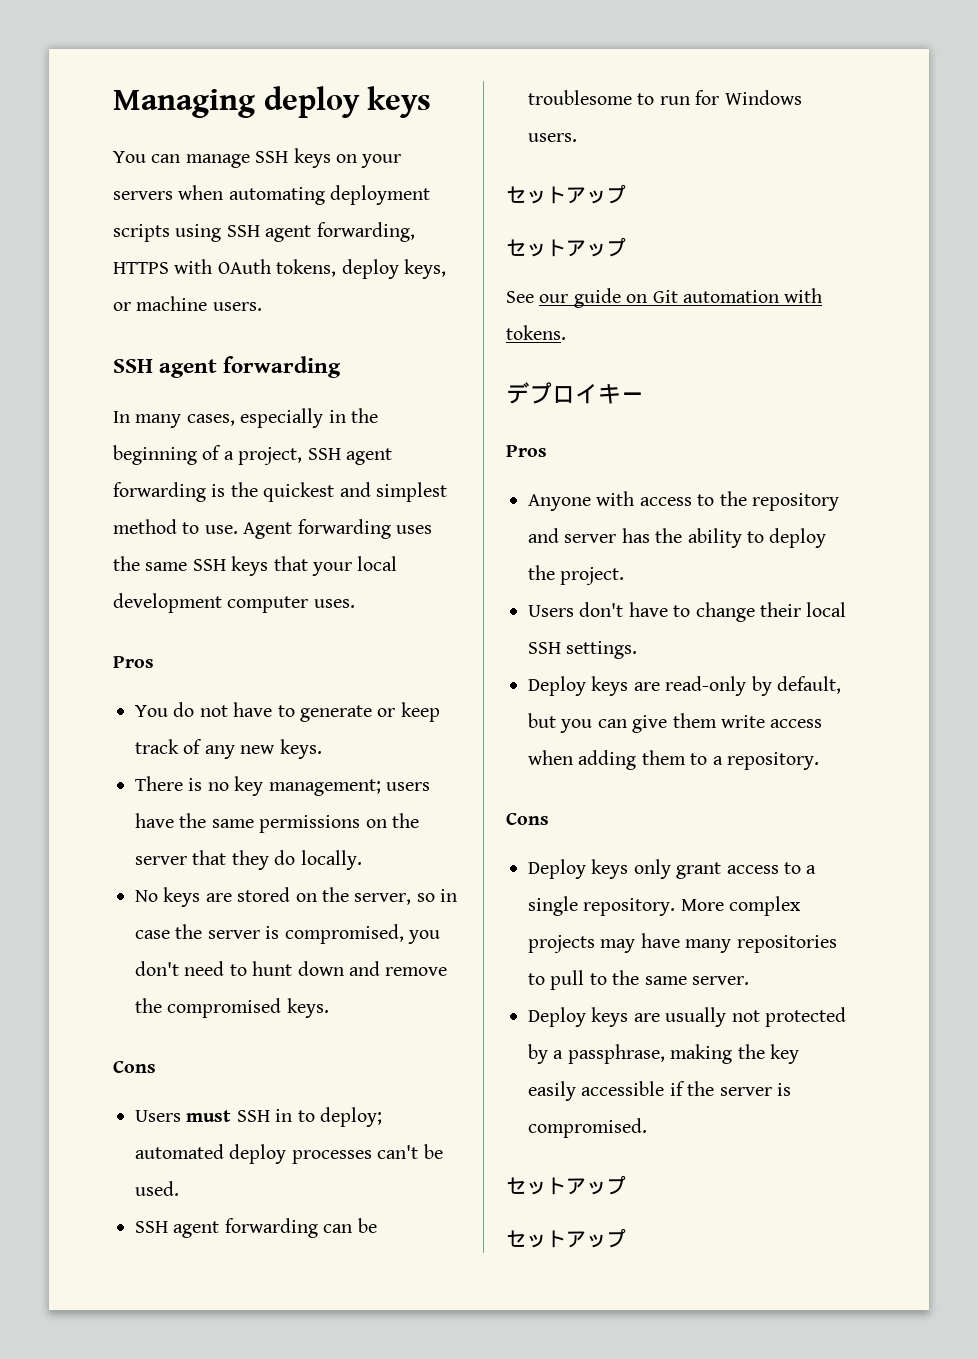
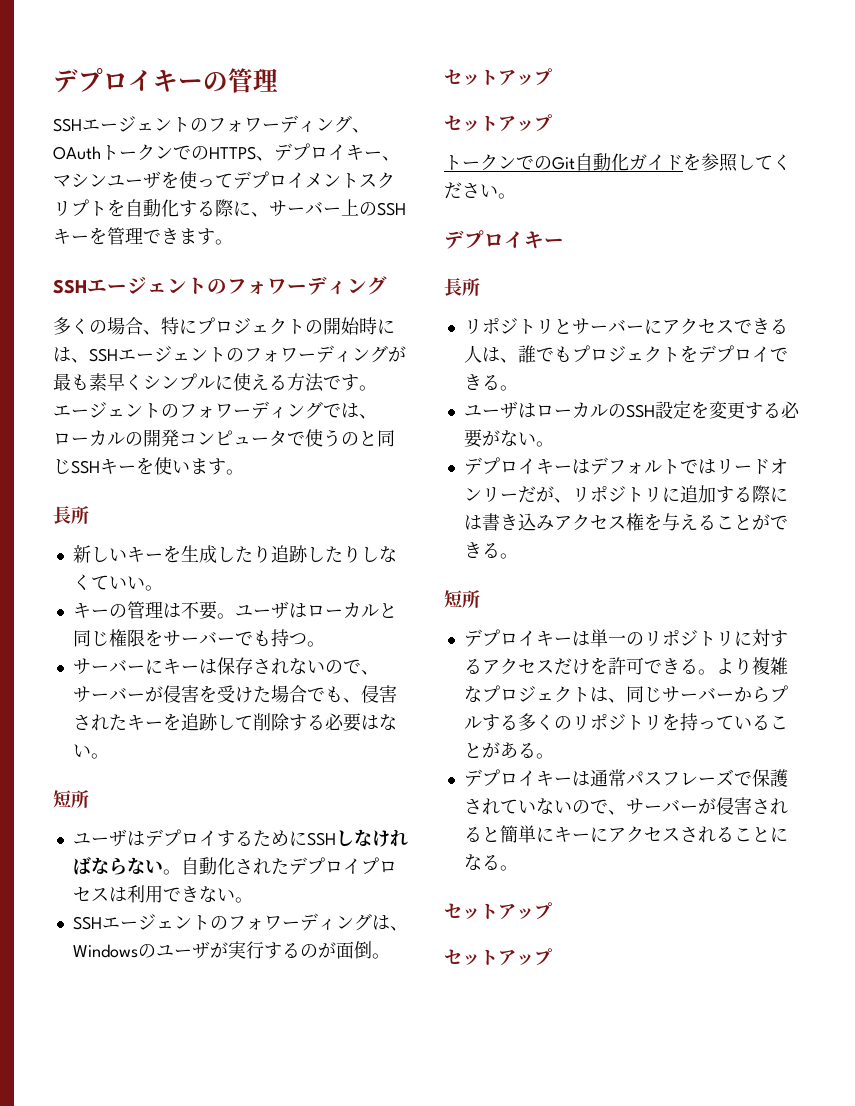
- Managing deploy keys
- You can manage SSH keys on your servers when automating deployment scripts using SSH agent forwarding, HTTPS with OAuth tokens, deploy keys, or machine users.
- SSH agent forwarding
- In many cases, especially in the beginning of a project, SSH agent forwarding is the quickest and simplest method to use. Agent forwarding uses the same SSH keys that your local development computer uses.
- Pros
- You do not have to generate or keep track of any new keys.
- There is no key management; users have the same permissions on the server that they do locally.
- No keys are stored on the server, so in case the server is compromised, you don't need to hunt down and remove the compromised keys.
- Cons
- Users must SSH in to deploy; automated deploy processes can't be used.
- SSH agent forwarding can be troublesome to run for Windows users.
+ デプロイキーの管理
+ SSHエージェントのフォワーディング、OAuthトークンでのHTTPS、デプロイキー、マシンユーザを使ってデプロイメントスクリプトを自動化する際に、サーバー上のSSHキーを管理できます。
+ SSHエージェントのフォワーディング
+ 多くの場合、特にプロジェクトの開始時には、SSHエージェントのフォワーディングが最も素早くシンプルに使える方法です。エージェントのフォワーディングでは、ローカルの開発コンピュータで使うのと同じSSHキーを使います。
+ 長所
+ 新しいキーを生成したり追跡したりしなくていい。
+ キーの管理は不要。ユーザはローカルと同じ権限をサーバーでも持つ。
+ サーバーにキーは保存されないので、サーバーが侵害を受けた場合でも、侵害されたキーを追跡して削除する必要はない。
+ 短所
+ ユーザはデプロイするためにSSHしなければならない。自動化されたデプロイプロセスは利用できない。
+ SSHエージェントのフォワーディングは、Windowsのユーザが実行するのが面倒。
- See our guide on Git automation with tokens.
+ トークンでのGit自動化ガイドを参照してください。
  デプロイキー
- Pros
- Anyone with access to the repository and server has the ability to deploy the project.
- Users don't have to change their local SSH settings.
- Deploy keys are read-only by default, but you can give them write access when adding them to a repository.
- Cons
- Deploy keys only grant access to a single repository. More complex projects may have many repositories to pull to the same server.
- Deploy keys are usually not protected by a passphrase, making the key easily accessible if the server is compromised.
+ 長所
+ リポジトリとサーバーにアクセスできる人は、誰でもプロジェクトをデプロイできる。
+ ユーザはローカルのSSH設定を変更する必要がない。
+ デプロイキーはデフォルトではリードオンリーだが、リポジトリに追加する際には書き込みアクセス権を与えることができる。
+ 短所
+ デプロイキーは単一のリポジトリに対するアクセスだけを許可できる。より複雑なプロジェクトは、同じサーバーからプルする多くのリポジトリを持っていることがある。
+ デプロイキーは通常パスフレーズで保護されていないので、サーバーが侵害されると簡単にキーにアクセスされることになる。

